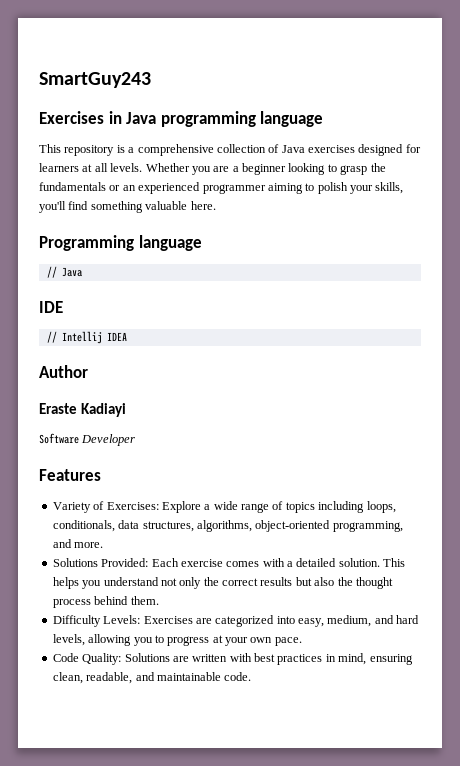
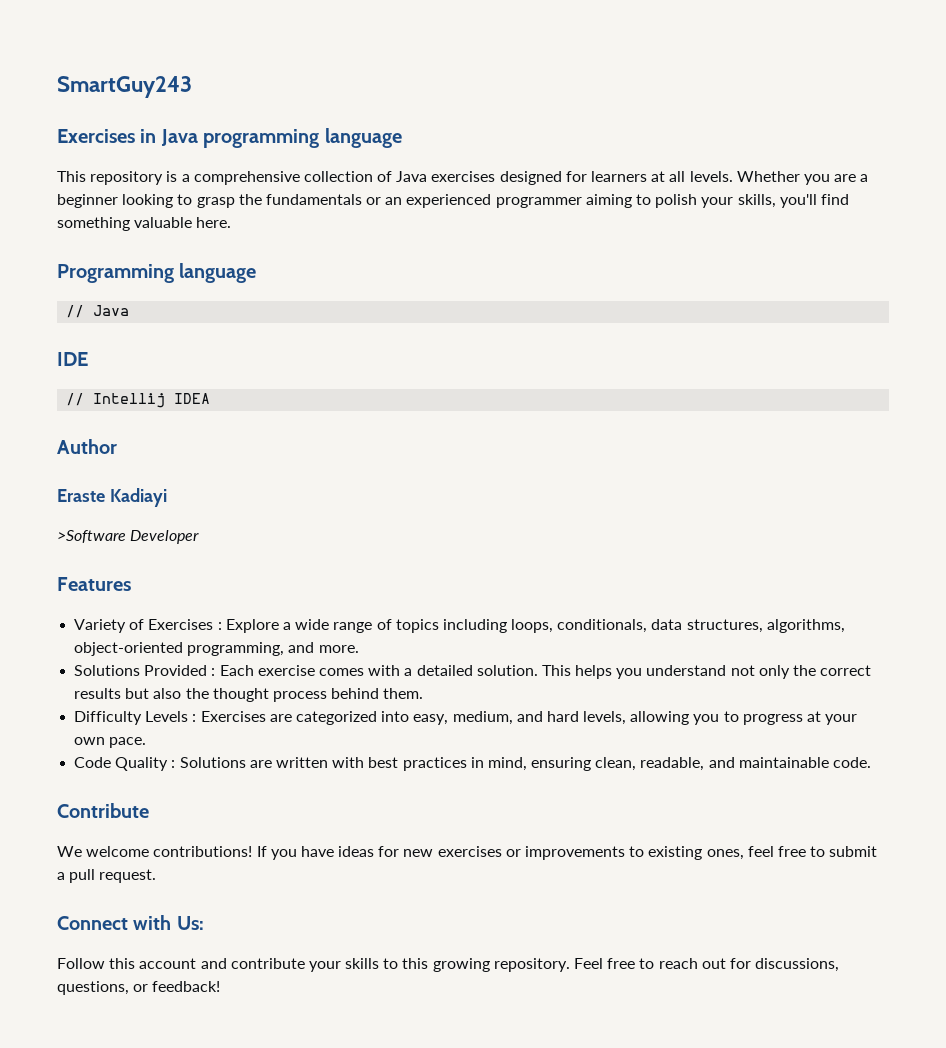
- Software Developer
+ >Software Developer
- Variety of Exercises: Explore a wide range of topics including loops, conditionals, data structures, algorithms, object-oriented programming, and more.
+ Variety of Exercises : Explore a wide range of topics including loops, conditionals, data structures, algorithms, object-oriented programming, and more.
- Solutions Provided: Each exercise comes with a detailed solution.
+ Solutions Provided : Each exercise comes with a detailed solution.
- Difficulty Levels: Exercises are categorized into easy, medium, and hard levels, allowing you to progress at your own pace.
+ Difficulty Levels : Exercises are categorized into easy, medium, and hard levels, allowing you to progress at your own pace.
- Code Quality: Solutions are written with best practices in mind, ensuring clean, readable, and maintainable code.
+ Code Quality : Solutions are written with best practices in mind, ensuring clean, readable, and maintainable code.
+ Contribute
+ We welcome contributions! If you have ideas for new exercises or improvements to existing ones, feel free to submit a pull request.
+ Connect with Us:
+ Follow this account and contribute your skills to this growing repository. Feel free to reach out for discussions, questions, or feedback!

